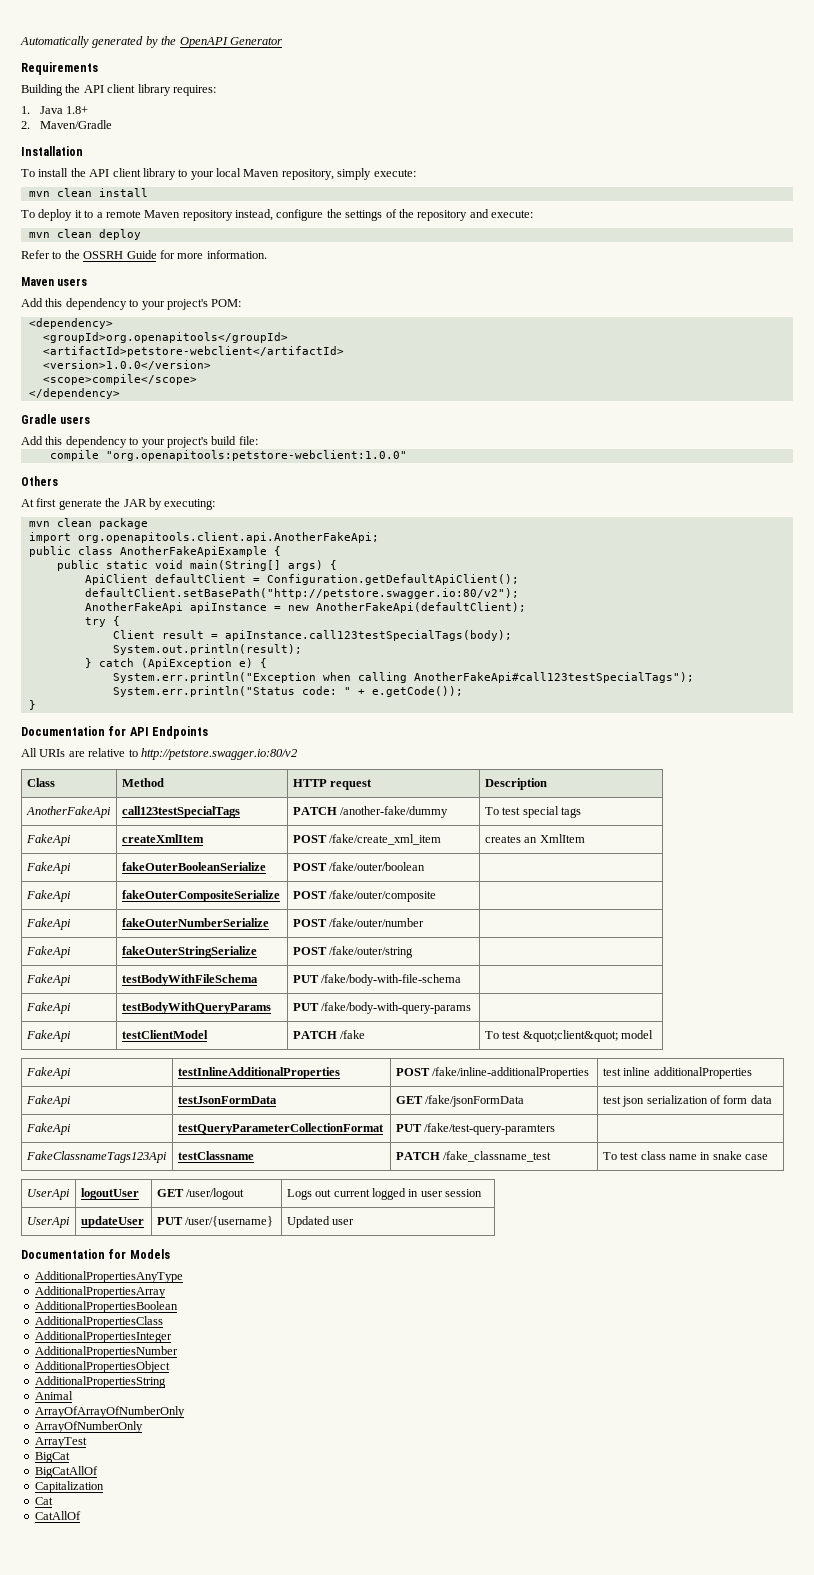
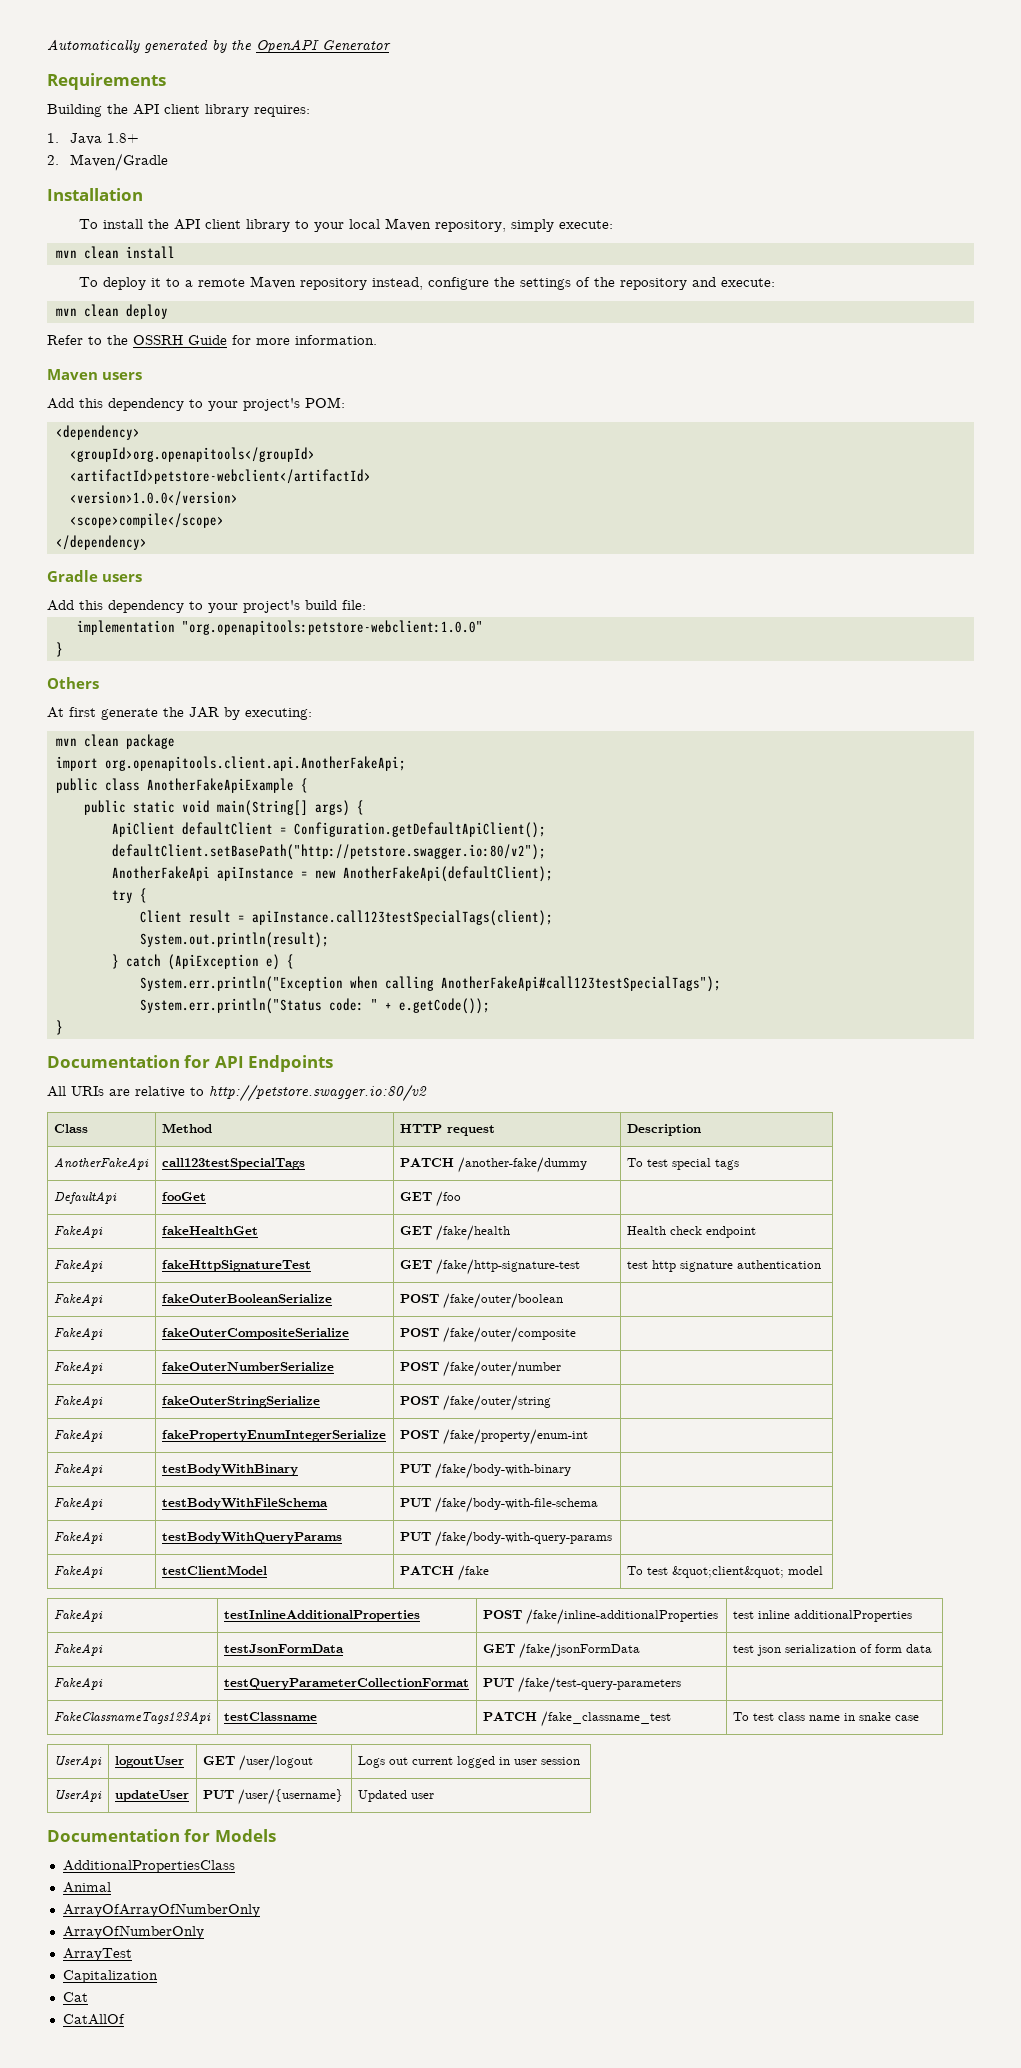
- compile "org.openapitools:petstore-webclient:1.0.0"
+ implementation "org.openapitools:petstore-webclient:1.0.0"
+ }
- Client result = apiInstance.call123testSpecialTags(body);
+ Client result = apiInstance.call123testSpecialTags(client);
- FakeApi | createXmlItem | POST /fake/create_xml_item | creates an XmlItem
+ DefaultApi | fooGet | GET /foo |
+ FakeApi | fakeHealthGet | GET /fake/health | Health check endpoint
+ FakeApi | fakeHttpSignatureTest | GET /fake/http-signature-test | test http signature authentication
+ FakeApi | fakePropertyEnumIntegerSerialize | POST /fake/property/enum-int |
+ FakeApi | testBodyWithBinary | PUT /fake/body-with-binary |
- FakeApi | testQueryParameterCollectionFormat | PUT /fake/test-query-paramters |
+ FakeApi | testQueryParameterCollectionFormat | PUT /fake/test-query-parameters |
- AdditionalPropertiesAnyType
- AdditionalPropertiesArray
- AdditionalPropertiesBoolean
  AdditionalPropertiesClass
- AdditionalPropertiesInteger
- AdditionalPropertiesNumber
- AdditionalPropertiesObject
- AdditionalPropertiesString
- BigCat
- BigCatAllOf

